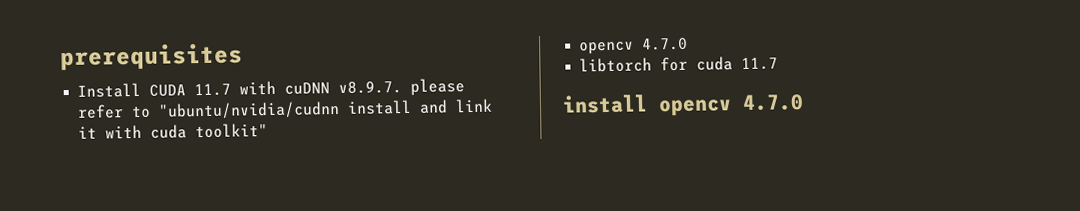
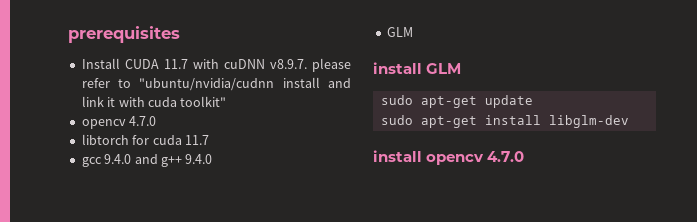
+ gcc 9.4.0 and g++ 9.4.0
+ GLM
+ install GLM
+ sudo apt-get update
+ sudo apt-get install libglm-dev

